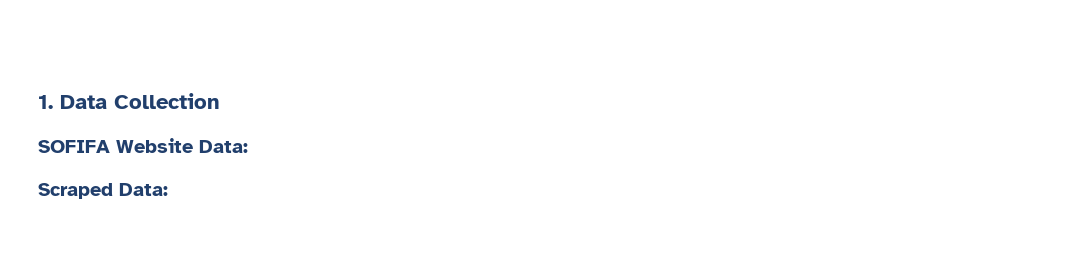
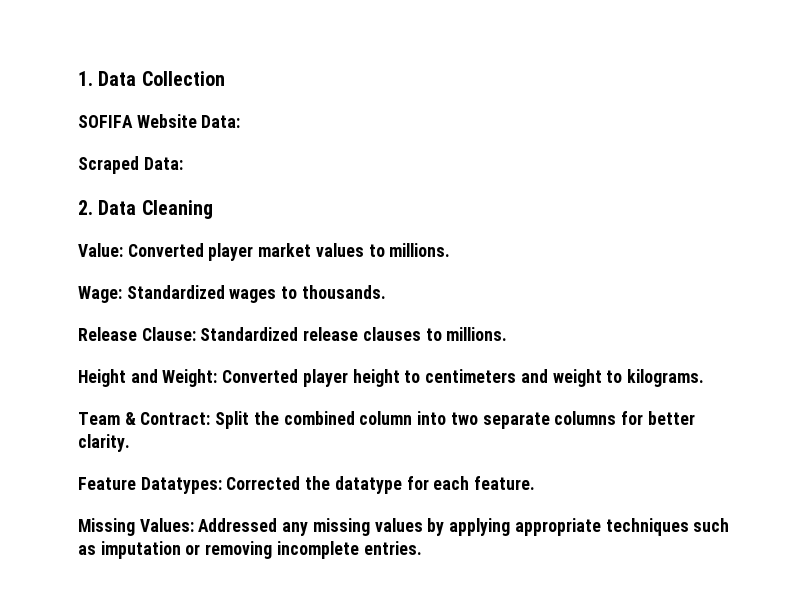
+ 2. Data Cleaning
+ Value: Converted player market values to millions.
+ Wage: Standardized wages to thousands.
+ Release Clause: Standardized release clauses to millions.
+ Height and Weight: Converted player height to centimeters and weight to kilograms.
+ Team & Contract: Split the combined column into two separate columns for better clarity.
+ Feature Datatypes: Corrected the datatype for each feature.
+ Missing Values: Addressed any missing values by applying appropriate techniques such as imputation or removing incomplete entries.

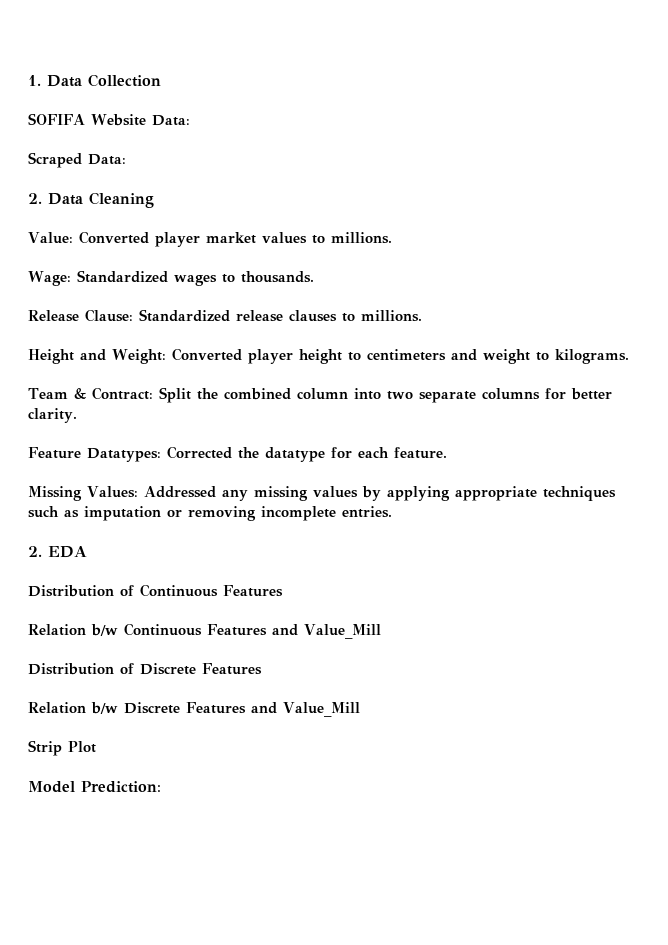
+ 2. EDA
+ Distribution of Continuous Features
+ Relation b/w Continuous Features and Value_Mill
+ Distribution of Discrete Features
+ Relation b/w Discrete Features and Value_Mill
+ Strip Plot
+ Model Prediction:

